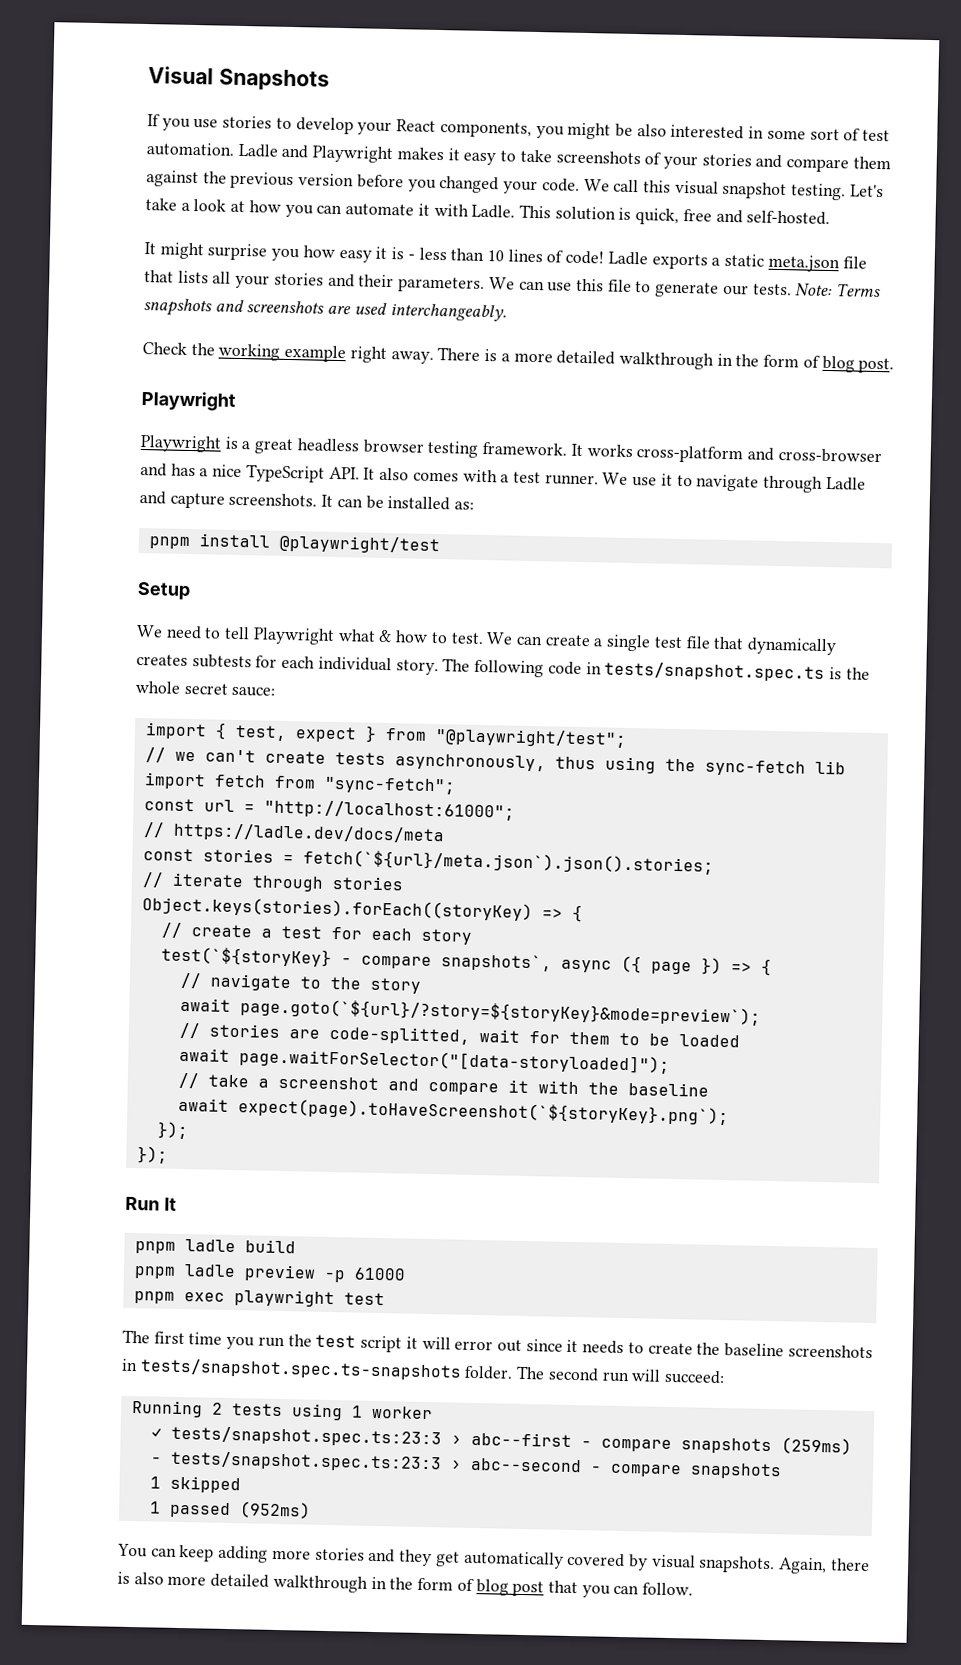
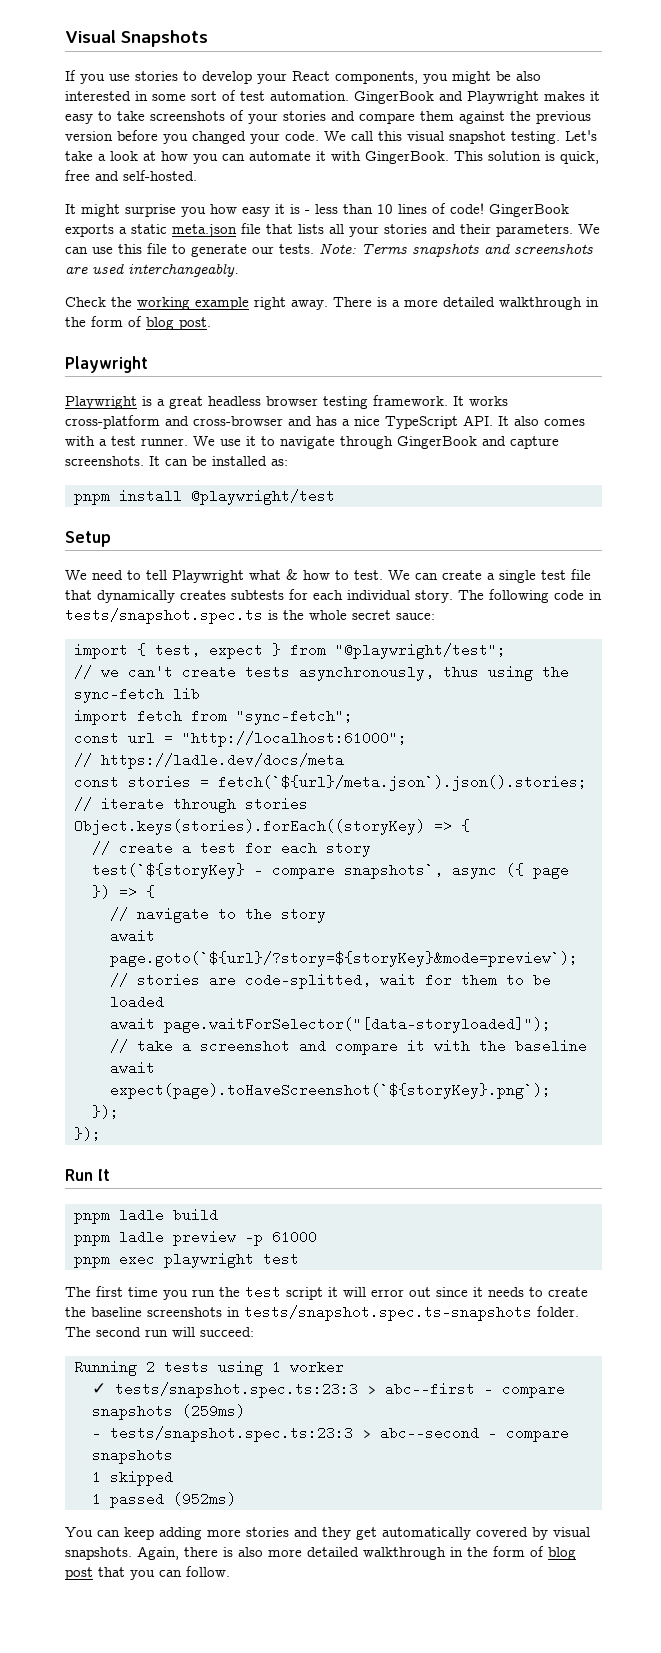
- Ladle and Playwright makes it easy to take screenshots of your stories and compare them against the previous version before you changed your code.
+ GingerBook and Playwright makes it easy to take screenshots of your stories and compare them against the previous version before you changed your code.
- Let's take a look at how you can automate it with Ladle.
+ Let's take a look at how you can automate it with GingerBook.
- Ladle exports a static meta.json file that lists all your stories and their parameters.
+ GingerBook exports a static meta.json file that lists all your stories and their parameters.
- We use it to navigate through Ladle and capture screenshots.
+ We use it to navigate through GingerBook and capture screenshots.

